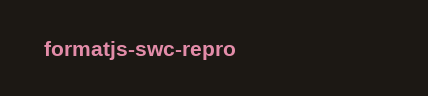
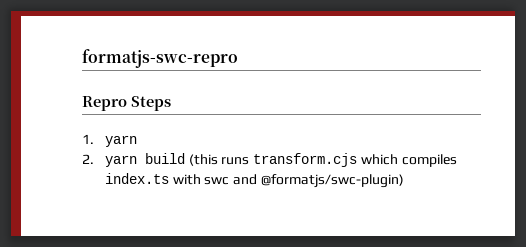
+ Repro Steps
+ 1. yarn
+ 2. yarn build (this runs transform.cjs which compiles index.ts with swc and @formatjs/swc-plugin)

